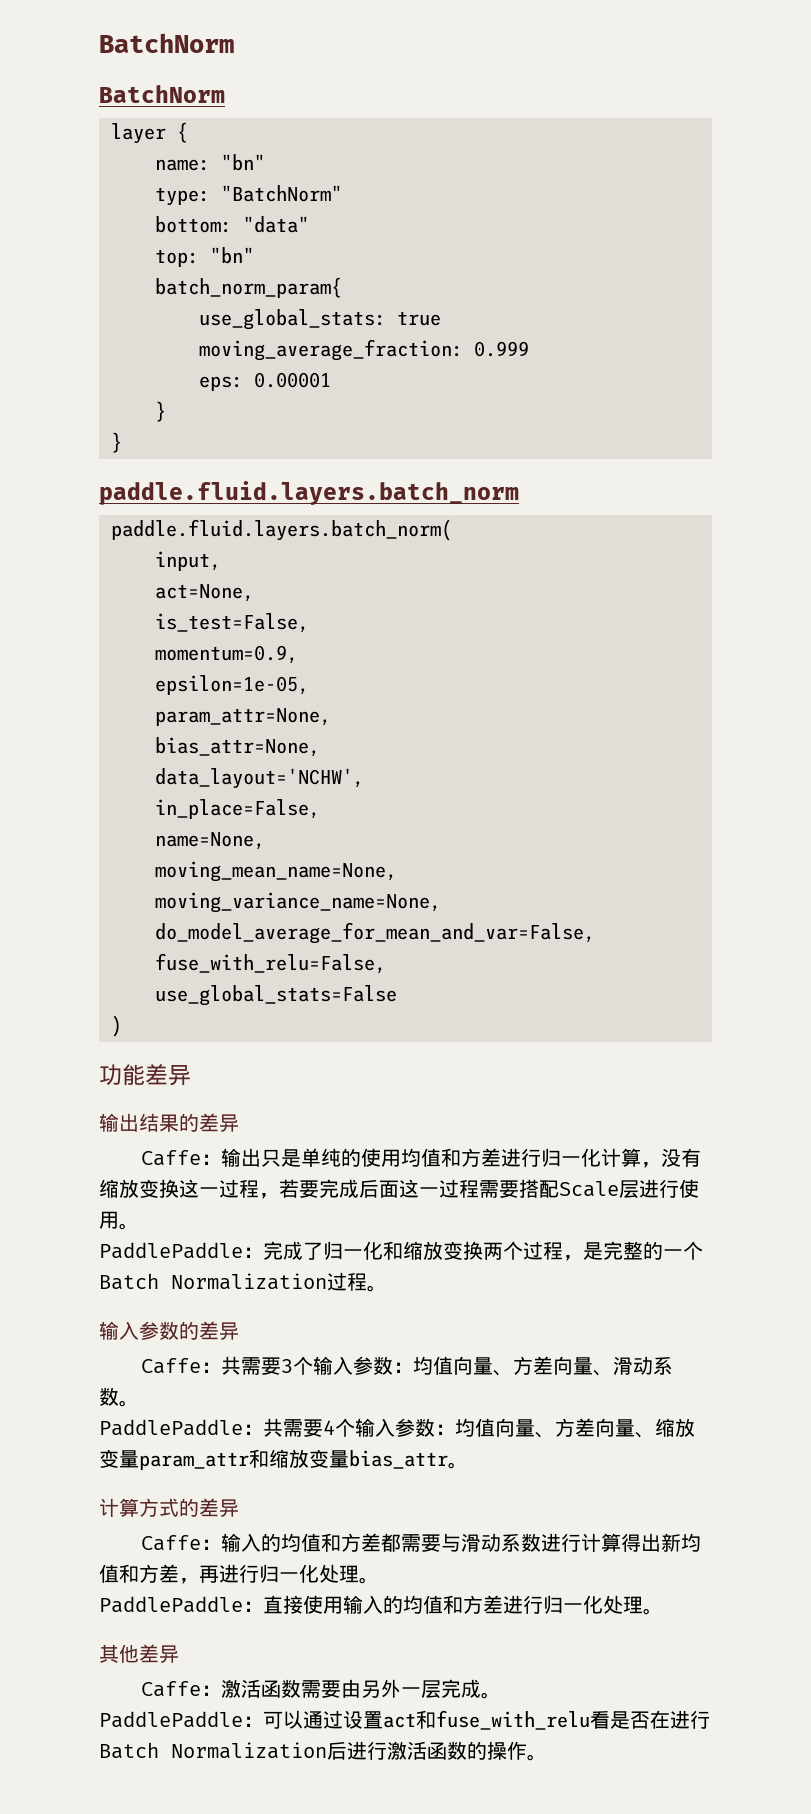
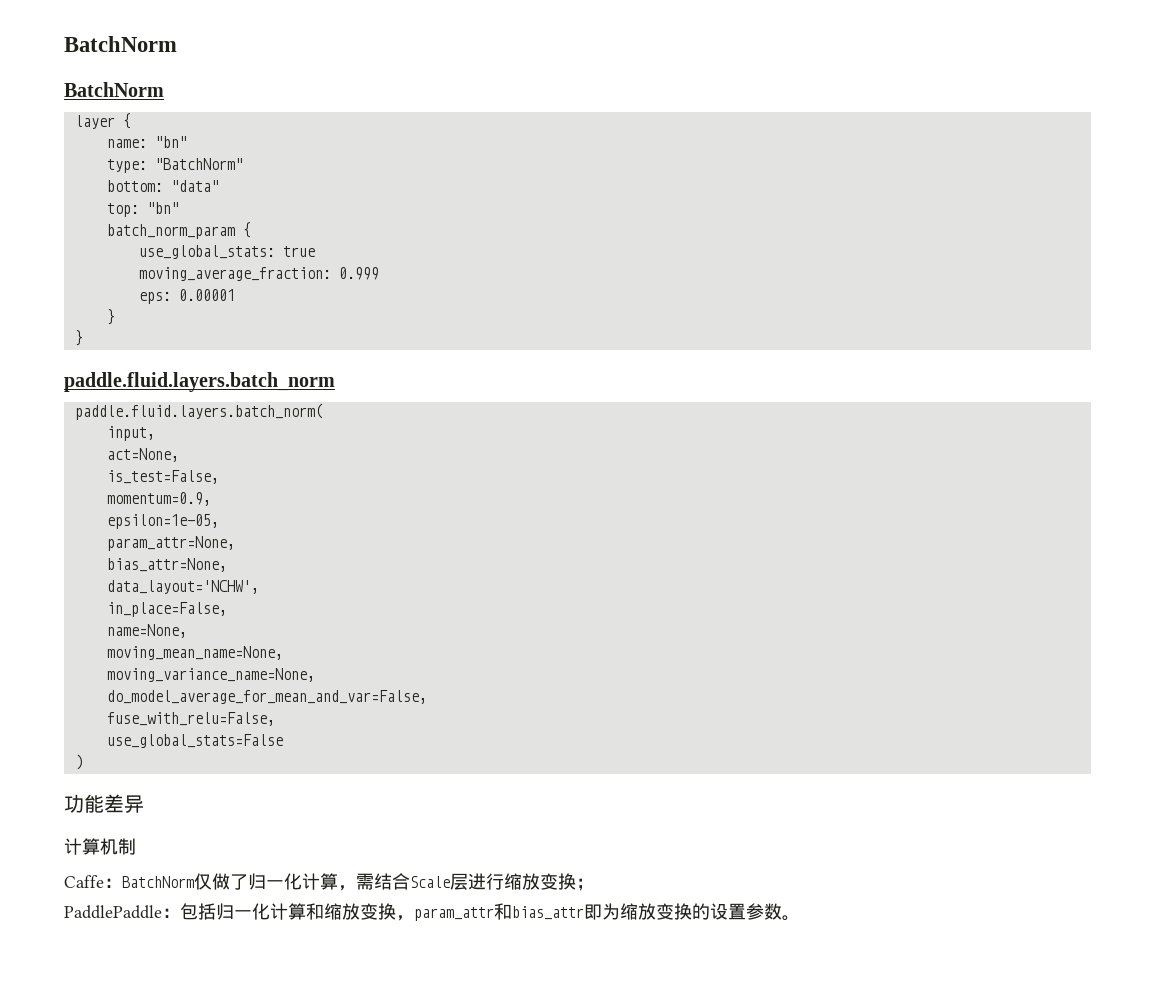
- batch_norm_param{
+ batch_norm_param {
- 输出结果的差异
- Caffe：输出只是单纯的使用均值和方差进行归一化计算，没有缩放变换这一过程，若要完成后面这一过程需要搭配Scale层进行使用。
- PaddlePaddle：完成了归一化和缩放变换两个过程，是完整的一个Batch Normalization过程。
- 输入参数的差异
- Caffe：共需要3个输入参数：均值向量、方差向量、滑动系数。
- PaddlePaddle：共需要4个输入参数：均值向量、方差向量、缩放变量param_attr和缩放变量bias_attr。
- 计算方式的差异
- Caffe：输入的均值和方差都需要与滑动系数进行计算得出新均值和方差，再进行归一化处理。
- PaddlePaddle：直接使用输入的均值和方差进行归一化处理。
- 其他差异
- Caffe：激活函数需要由另外一层完成。
- PaddlePaddle：可以通过设置act和fuse_with_relu看是否在进行Batch Normalization后进行激活函数的操作。
+ 计算机制
+ Caffe：BatchNorm仅做了归一化计算，需结合Scale层进行缩放变换；
+ PaddlePaddle：包括归一化计算和缩放变换，param_attr和bias_attr即为缩放变换的设置参数。

